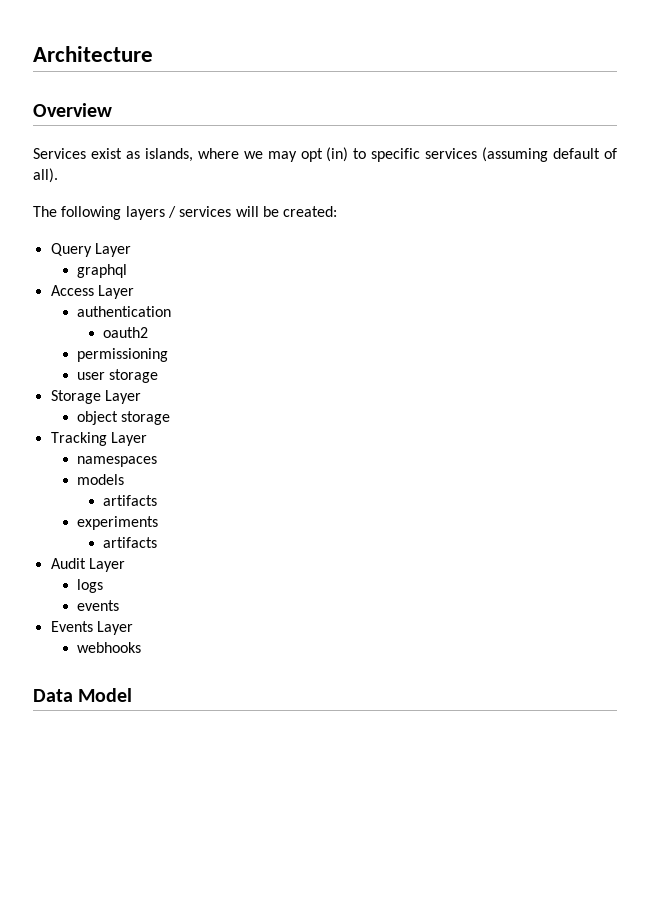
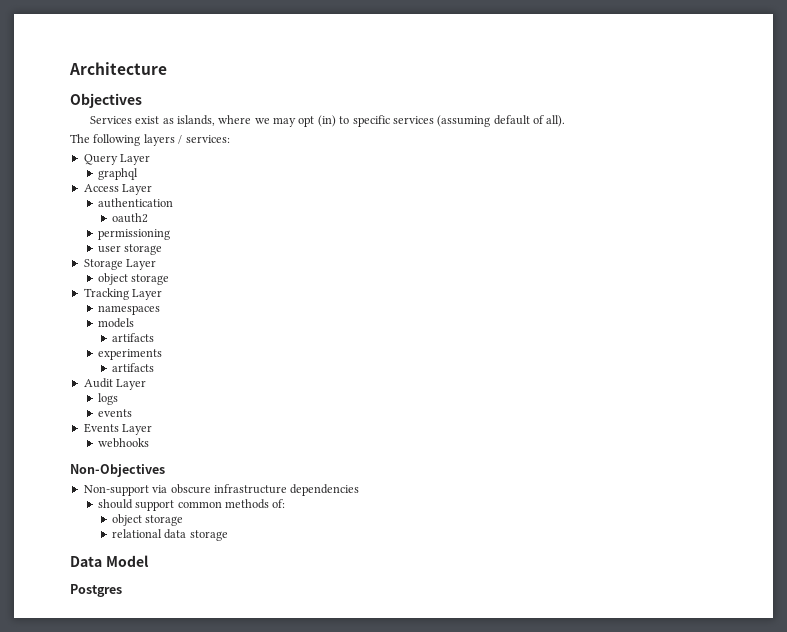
- Overview
+ Objectives
- The following layers / services will be created:
+ The following layers / services:
+ Non-Objectives
+ Non-support via obscure infrastructure dependencies
+ should support common methods of:
+ object storage
+ relational data storage
+ Postgres

